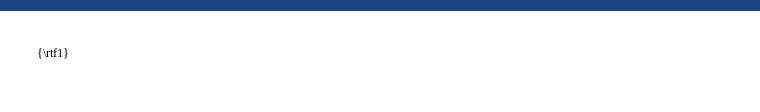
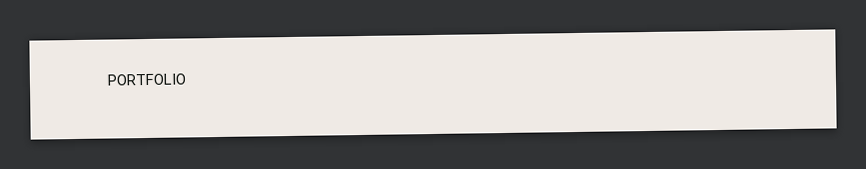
- {\rtf1}
+ PORTFOLIO

